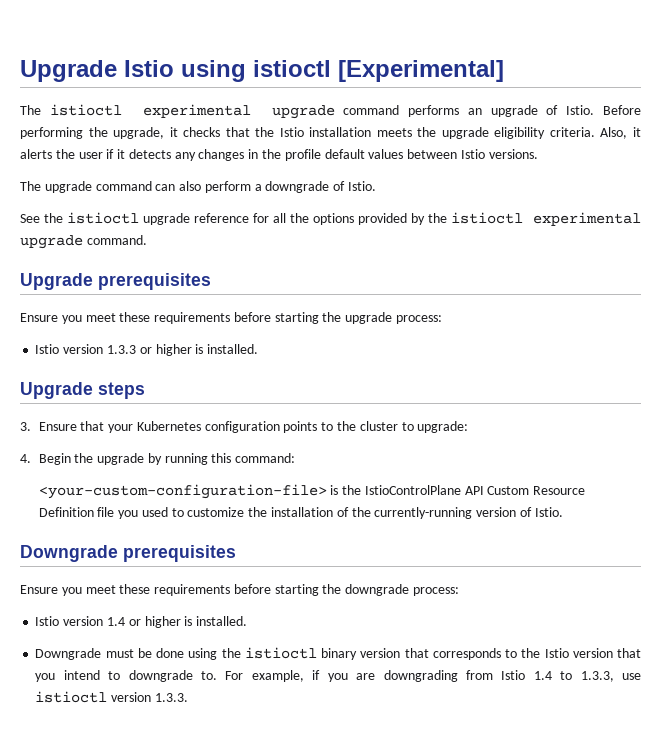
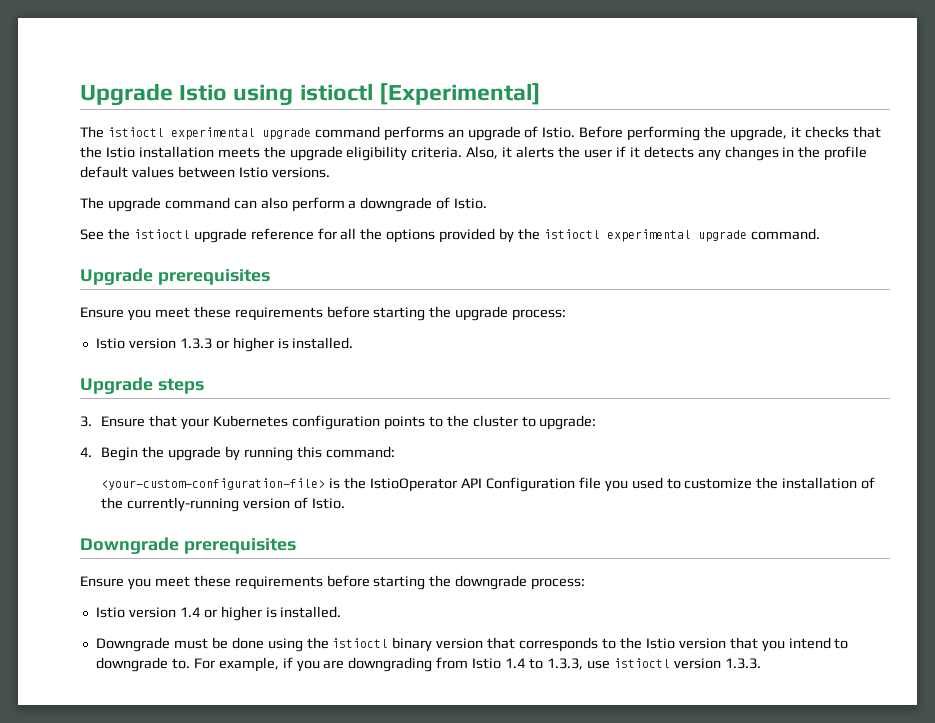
- <your-custom-configuration-file> is the IstioControlPlane API Custom Resource Definition file you used to customize the installation of the currently-running version of Istio.
+ <your-custom-configuration-file> is the IstioOperator API Configuration file you used to customize the installation of the currently-running version of Istio.

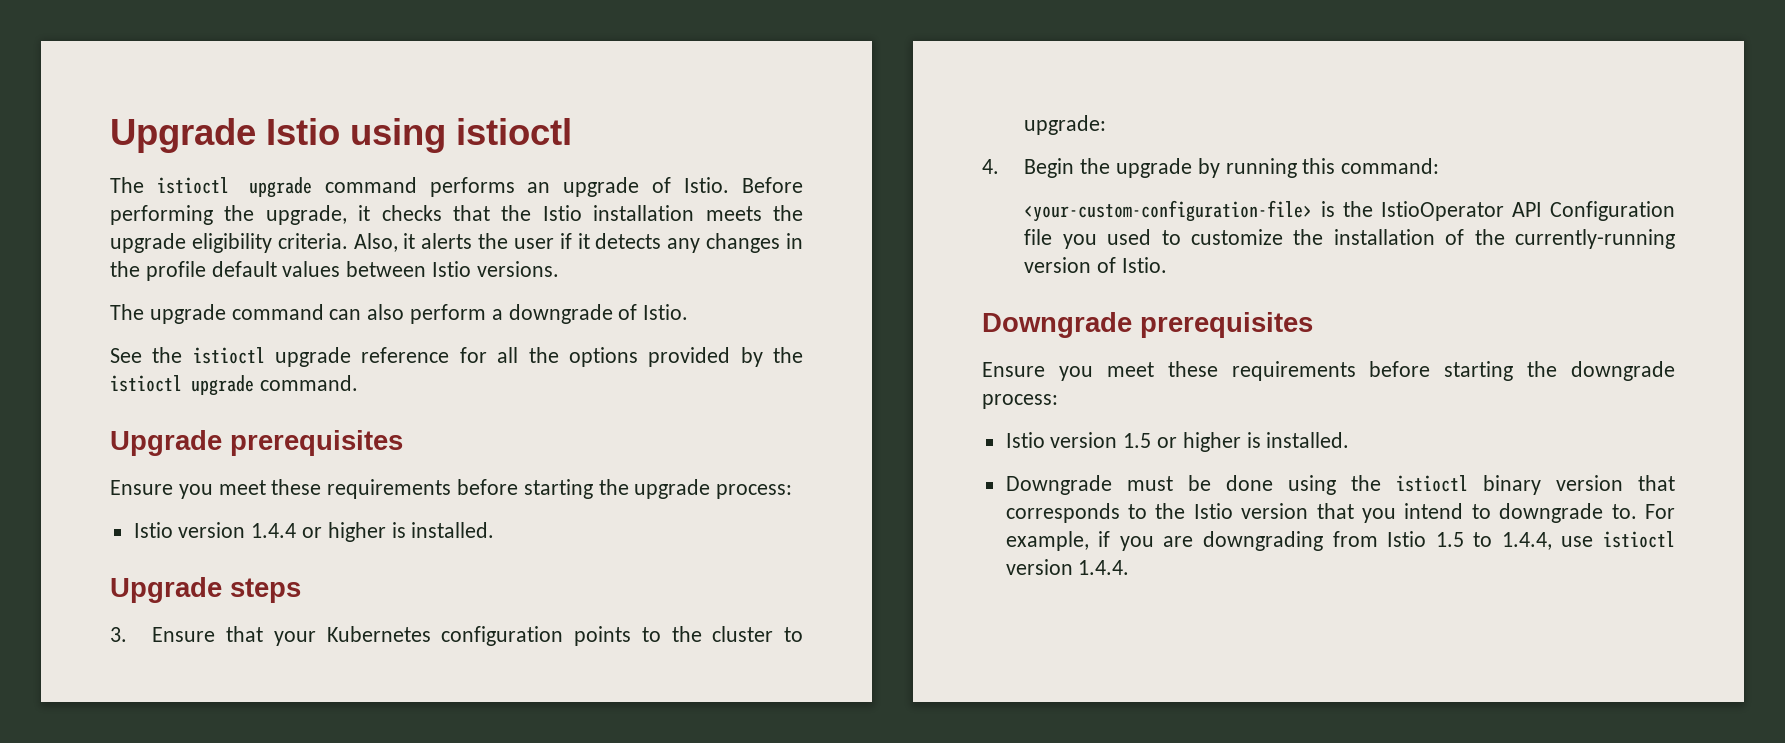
- Upgrade Istio using istioctl [Experimental]
+ Upgrade Istio using istioctl
- The istioctl experimental upgrade command performs an upgrade of Istio.
+ The istioctl upgrade command performs an upgrade of Istio.
- See the istioctl upgrade reference for all the options provided by the istioctl experimental upgrade command.
+ See the istioctl upgrade reference for all the options provided by the istioctl upgrade command.
- Istio version 1.3.3 or higher is installed.
+ Istio version 1.4.4 or higher is installed.
- Istio version 1.4 or higher is installed.
+ Istio version 1.5 or higher is installed.
- For example, if you are downgrading from Istio 1.4 to 1.3.3, use istioctl version 1.3.3.
+ For example, if you are downgrading from Istio 1.5 to 1.4.4, use istioctl version 1.4.4.

